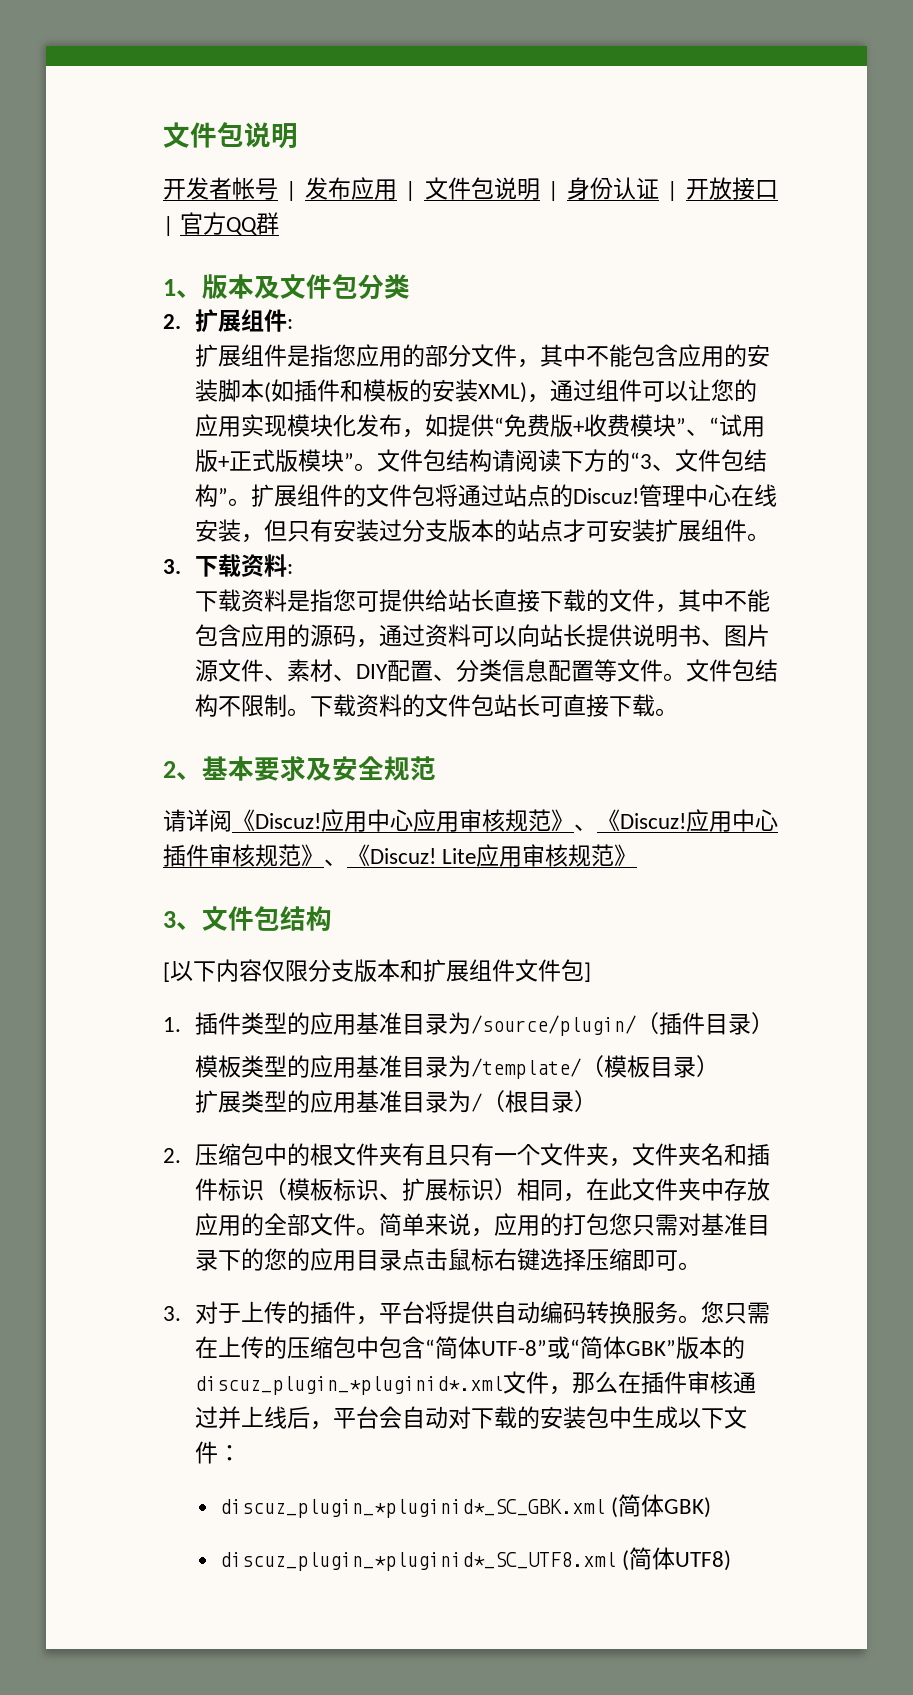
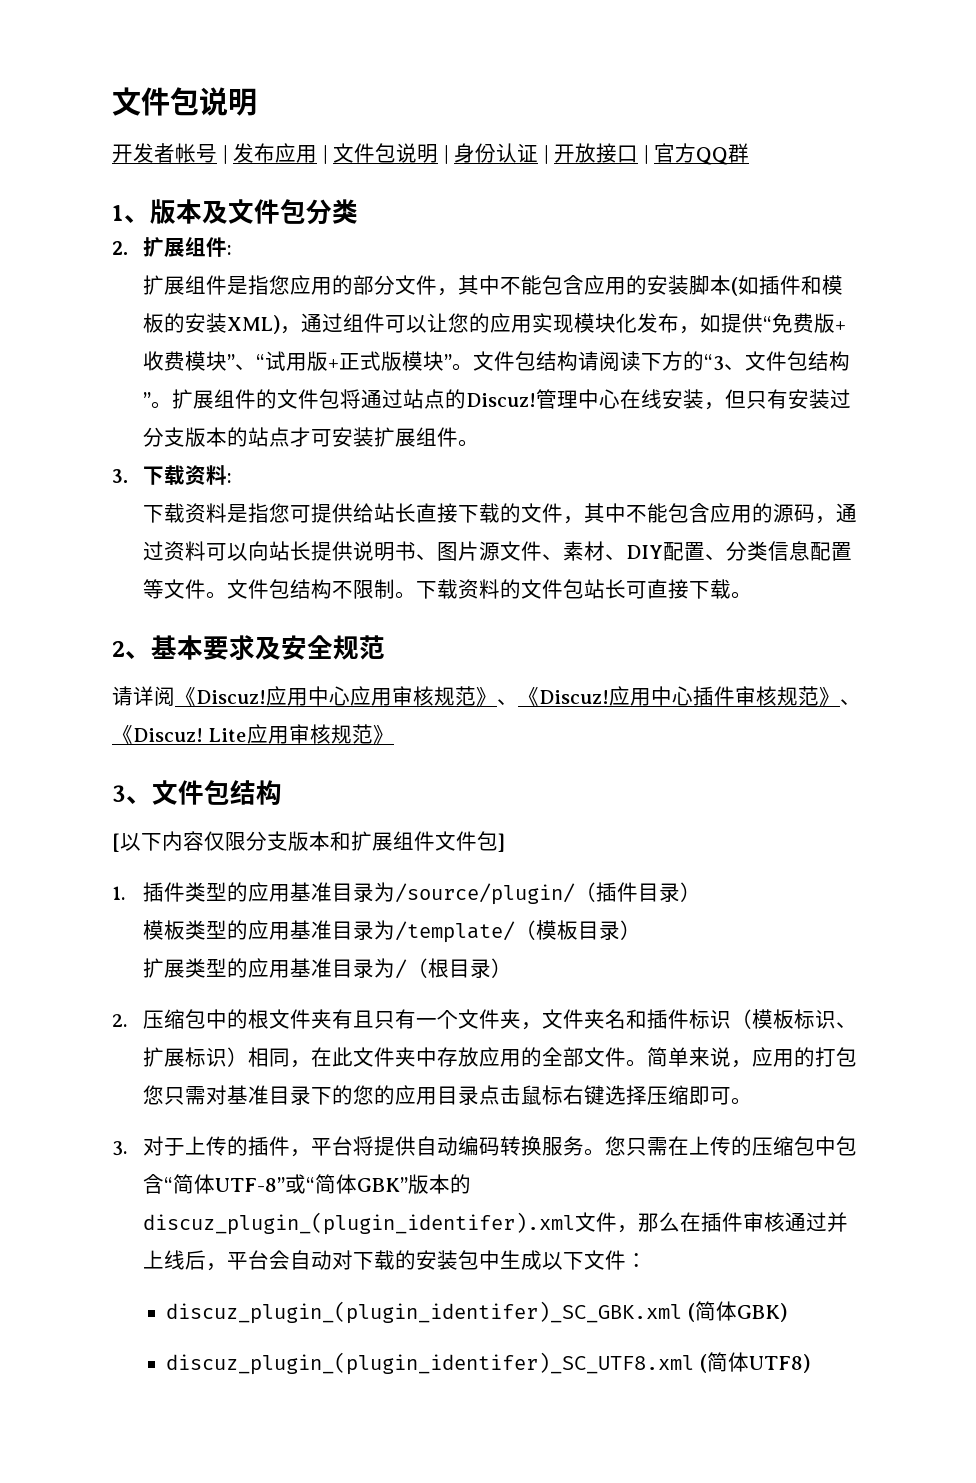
- 您只需在上传的压缩包中包含“简体UTF-8”或“简体GBK”版本的discuz_plugin_*pluginid*.xml文件，那么在插件审核通过并上线后，平台会自动对下载的安装包中生成以下文件：
+ 您只需在上传的压缩包中包含“简体UTF-8”或“简体GBK”版本的discuz_plugin_(plugin_identifer).xml文件，那么在插件审核通过并上线后，平台会自动对下载的安装包中生成以下文件：
- discuz_plugin_*pluginid*_SC_GBK.xml (简体GBK)
+ discuz_plugin_(plugin_identifer)_SC_GBK.xml (简体GBK)
- discuz_plugin_*pluginid*_SC_UTF8.xml (简体UTF8)
+ discuz_plugin_(plugin_identifer)_SC_UTF8.xml (简体UTF8)

